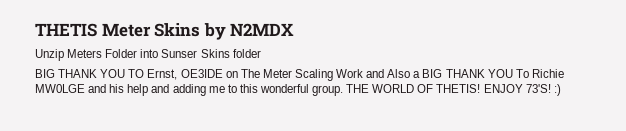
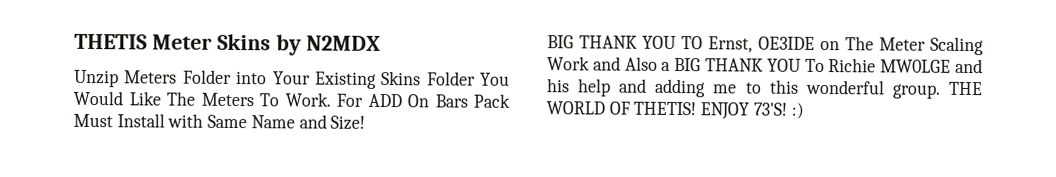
- Unzip Meters Folder into Sunser Skins folder
+ Unzip Meters Folder into Your Existing Skins Folder You Would Like The Meters To Work. For ADD On Bars Pack Must Install with Same Name and Size!

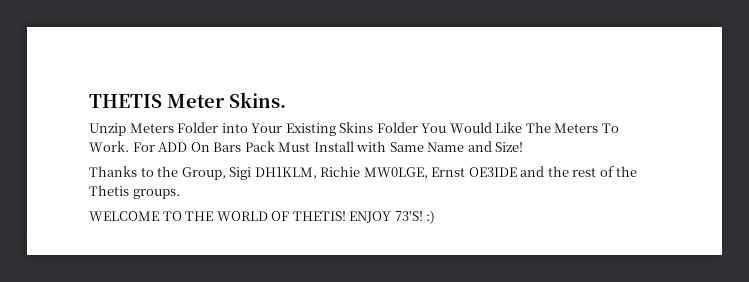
- THETIS Meter Skins by N2MDX
+ THETIS Meter Skins.
- BIG THANK YOU TO Ernst, OE3IDE on The Meter Scaling Work and Also a BIG THANK YOU To Richie MW0LGE and his help and adding me to this wonderful group. THE WORLD OF THETIS!
+ Thanks to the Group, Sigi DH1KLM, Richie MW0LGE, Ernst OE3IDE and the rest of the Thetis groups.
+ WELCOME TO THE WORLD OF THETIS!

